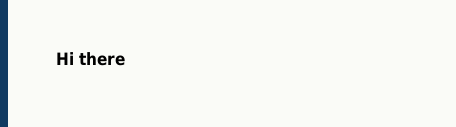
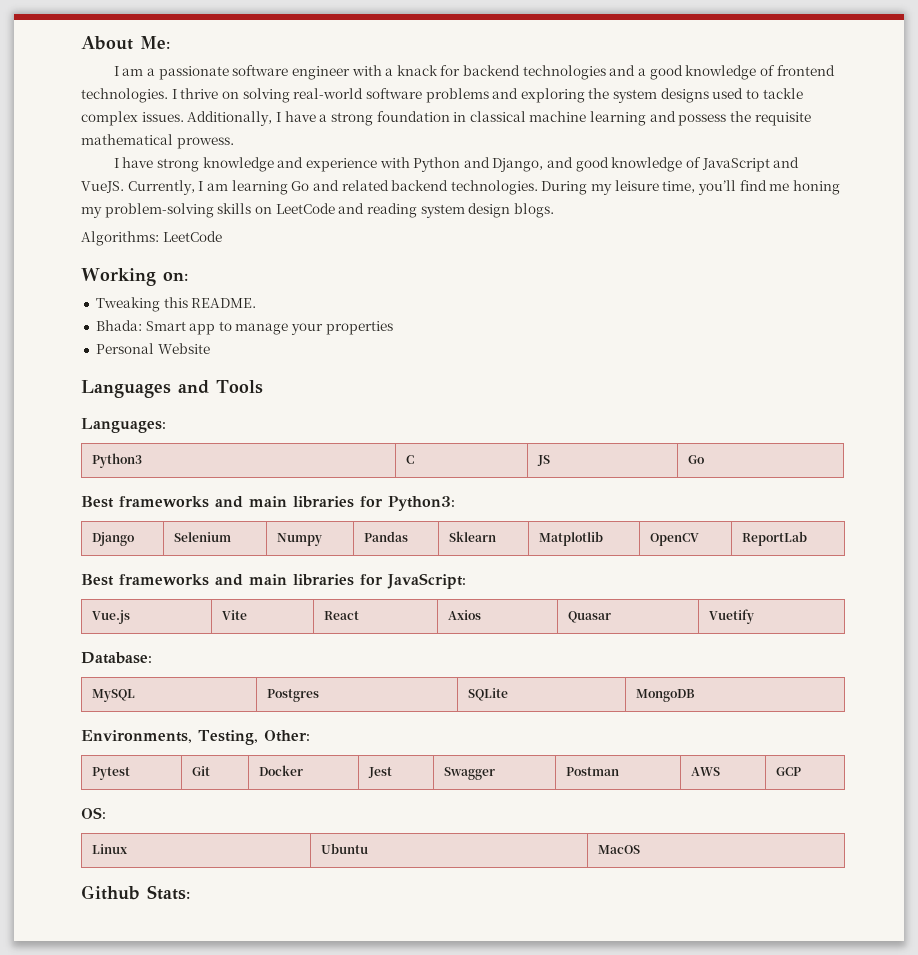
- Hi there
+ About Me:
+ I am a passionate software engineer with a knack for backend technologies and a good knowledge of frontend technologies. I thrive on solving real-world software problems and exploring the system designs used to tackle complex issues. Additionally, I have a strong foundation in classical machine learning and possess the requisite mathematical prowess.
+ I have strong knowledge and experience with Python and Django, and good knowledge of JavaScript and VueJS. Currently, I am learning Go and related backend technologies. During my leisure time, you’ll find me honing my problem-solving skills on LeetCode and reading system design blogs.
+ Algorithms: LeetCode
+ Working on:
+ Tweaking this README.
+ Bhada: Smart app to manage your properties
+ Personal Website
+ Languages and Tools
+ Languages:
+ Python3 | C | JS | Go
+ Best frameworks and main libraries for Python3:
+ Django | Selenium | Numpy | Pandas | Sklearn | Matplotlib | OpenCV | ReportLab
+ Best frameworks and main libraries for JavaScript:
+ Vue.js | Vite | React | Axios | Quasar | Vuetify
+ Database:
+ MySQL | Postgres | SQLite | MongoDB
+ Environments, Testing, Other:
+ Pytest | Git | Docker | Jest | Swagger | Postman | AWS | GCP
+ OS:
+ Linux | Ubuntu | MacOS
+ Github Stats:

